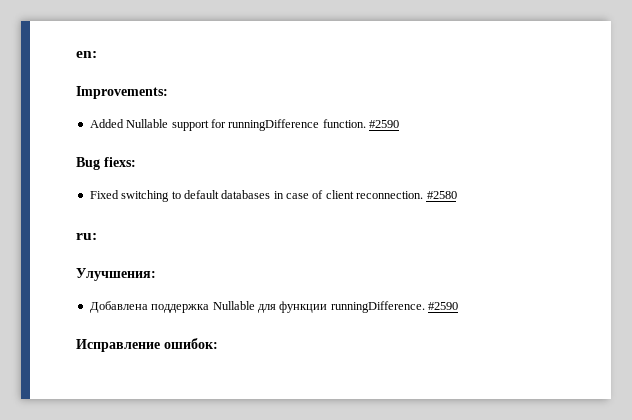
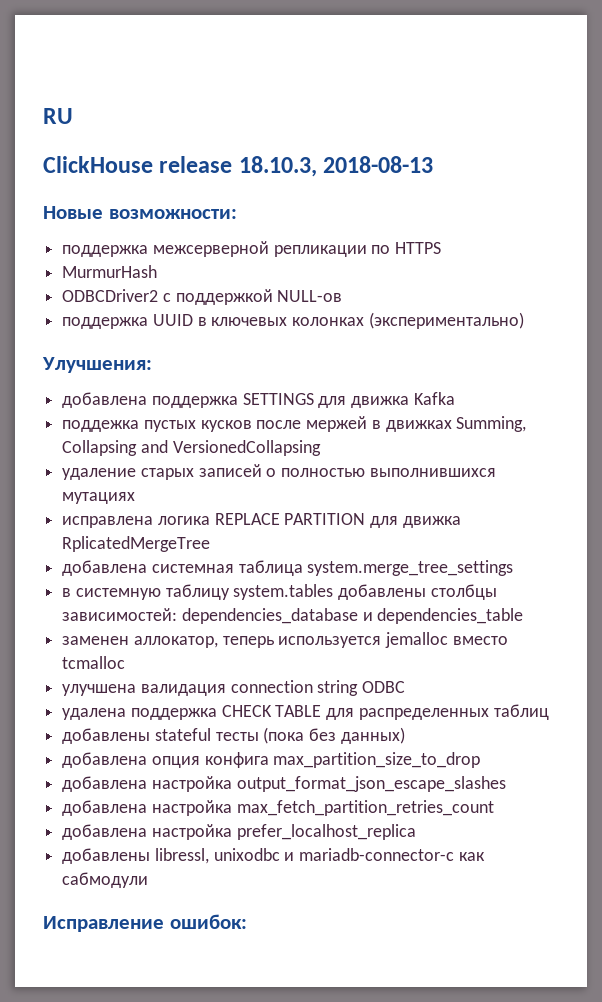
- en:
- Improvements:
- Added Nullable support for runningDifference function. #2590
- Bug fiexs:
- Fixed switching to default databases in case of client reconnection. #2580
- ru:
+ RU
+ ClickHouse release 18.10.3, 2018-08-13
+ Новые возможности:
+ поддержка межсерверной репликации по HTTPS
+ MurmurHash
+ ODBCDriver2 с поддержкой NULL-ов
+ поддержка UUID в ключевых колонках (экспериментально)
  Улучшения:
- Добавлена поддержка Nullable для функции runningDifference. #2590
+ добавлена поддержка SETTINGS для движка Kafka
+ поддежка пустых кусков после мержей в движках Summing, Collapsing and VersionedCollapsing
+ удаление старых записей о полностью выполнившихся мутациях
+ исправлена логика REPLACE PARTITION для движка RplicatedMergeTree
+ добавлена системная таблица system.merge_tree_settings
+ в системную таблицу system.tables добавлены столбцы зависимостей: dependencies_database и dependencies_table
+ заменен аллокатор, теперь используется jemalloc вместо tcmalloc
+ улучшена валидация connection string ODBC
+ удалена поддержка CHECK TABLE для распределенных таблиц
+ добавлены stateful тесты (пока без данных)
+ добавлена опция конфига max_partition_size_to_drop
+ добавлена настройка output_format_json_escape_slashes
+ добавлена настройка max_fetch_partition_retries_count
+ добавлена настройка prefer_localhost_replica
+ добавлены libressl, unixodbc и mariadb-connector-c как сабмодули

